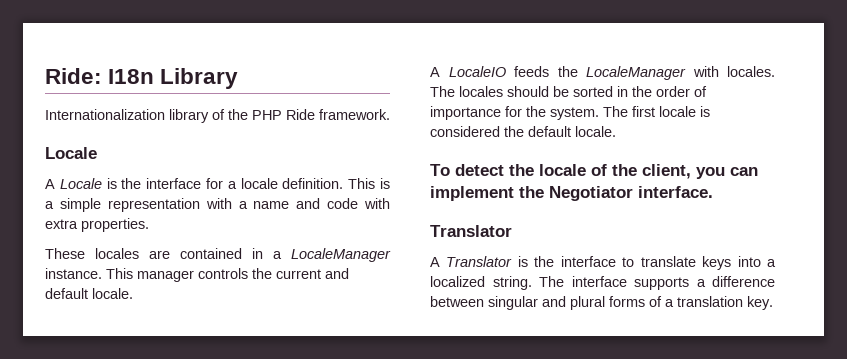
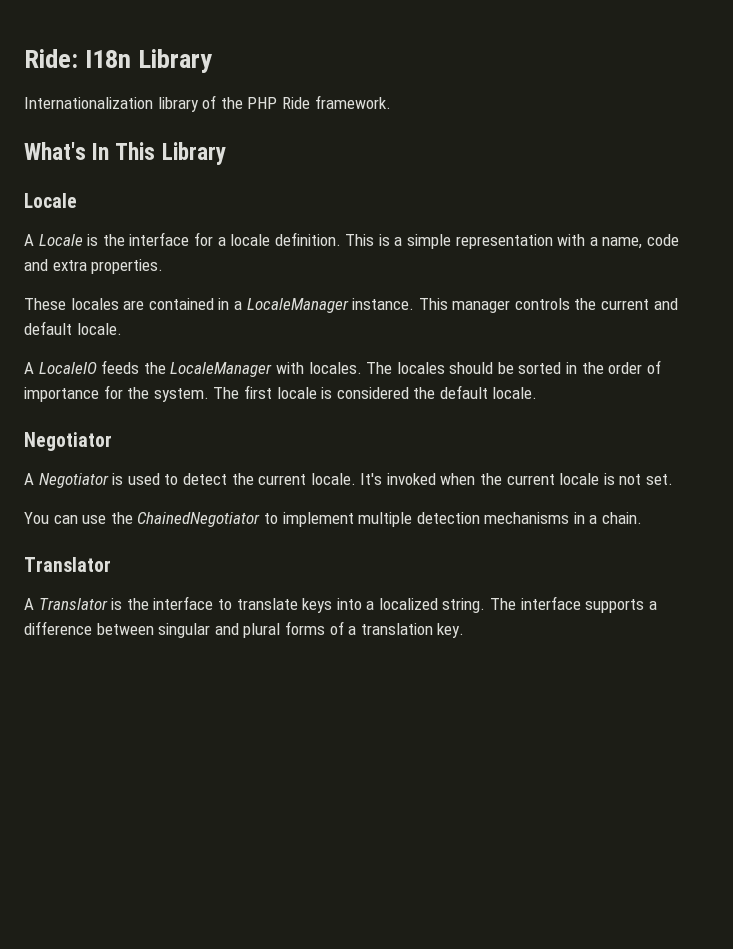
+ What's In This Library
- This is a simple representation with a name and code with extra properties.
+ This is a simple representation with a name, code and extra properties.
  The first locale is considered the default locale.
- To detect the locale of the client, you can implement the Negotiator interface.
+ Negotiator
+ A Negotiator is used to detect the current locale. It's invoked when the current locale is not set.
+ You can use the ChainedNegotiator to implement multiple detection mechanisms in a chain.

